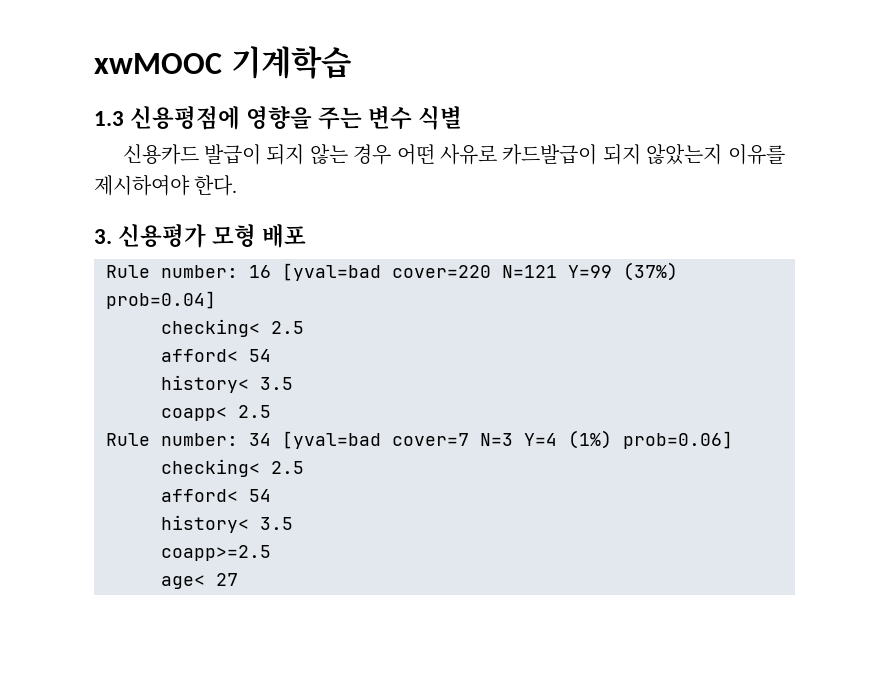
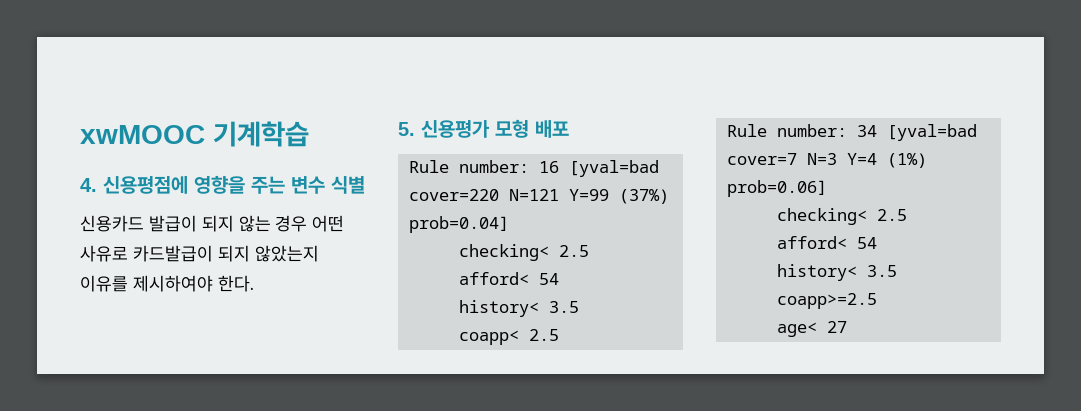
- 1.3 신용평점에 영향을 주는 변수 식별
+ 4. 신용평점에 영향을 주는 변수 식별
- 3. 신용평가 모형 배포
+ 5. 신용평가 모형 배포

